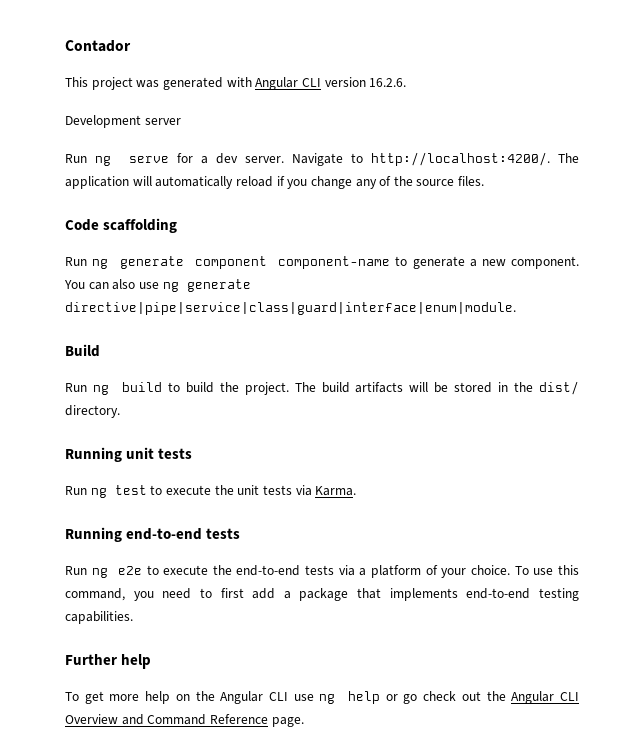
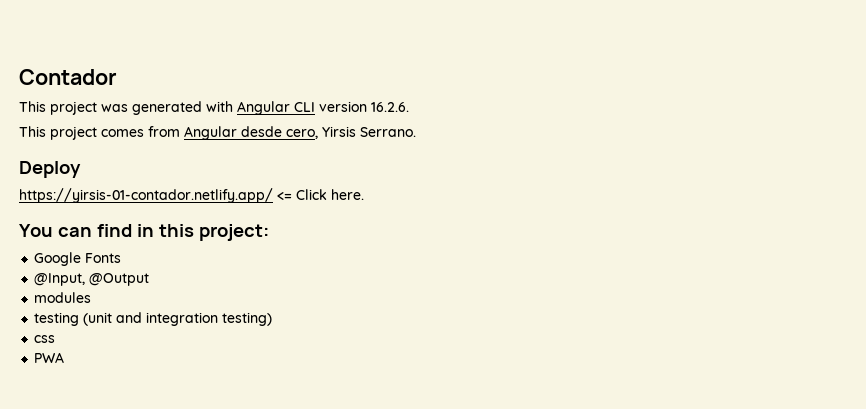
- Development server
- Run ng serve for a dev server. Navigate to http://localhost:4200/. The application will automatically reload if you change any of the source files.
- Code scaffolding
- Run ng generate component component-name to generate a new component. You can also use ng generate directive|pipe|service|class|guard|interface|enum|module.
- Build
- Run ng build to build the project. The build artifacts will be stored in the dist/ directory.
- Running unit tests
- Run ng test to execute the unit tests via Karma.
- Running end-to-end tests
- Run ng e2e to execute the end-to-end tests via a platform of your choice. To use this command, you need to first add a package that implements end-to-end testing capabilities.
- Further help
- To get more help on the Angular CLI use ng help or go check out the Angular CLI Overview and Command Reference page.
+ This project comes from Angular desde cero, Yirsis Serrano.
+ Deploy
+ https://yirsis-01-contador.netlify.app/ <= Click here.
+ You can find in this project:
+ Google Fonts
+ @Input, @Output
+ modules
+ testing (unit and integration testing)
+ css
+ PWA

